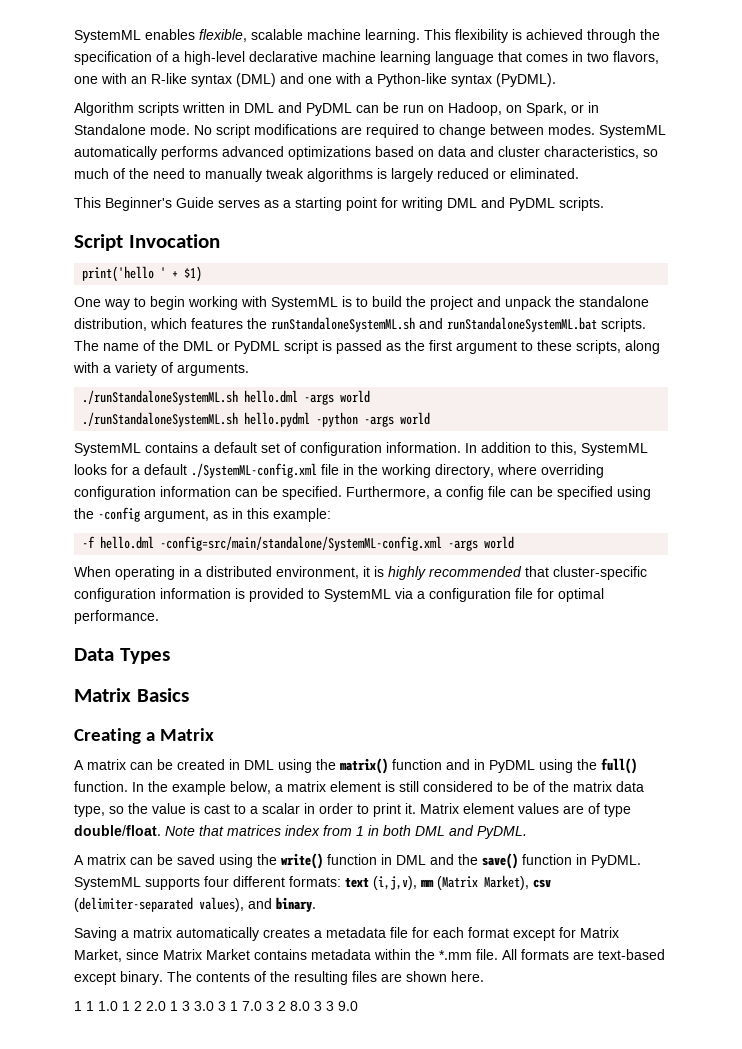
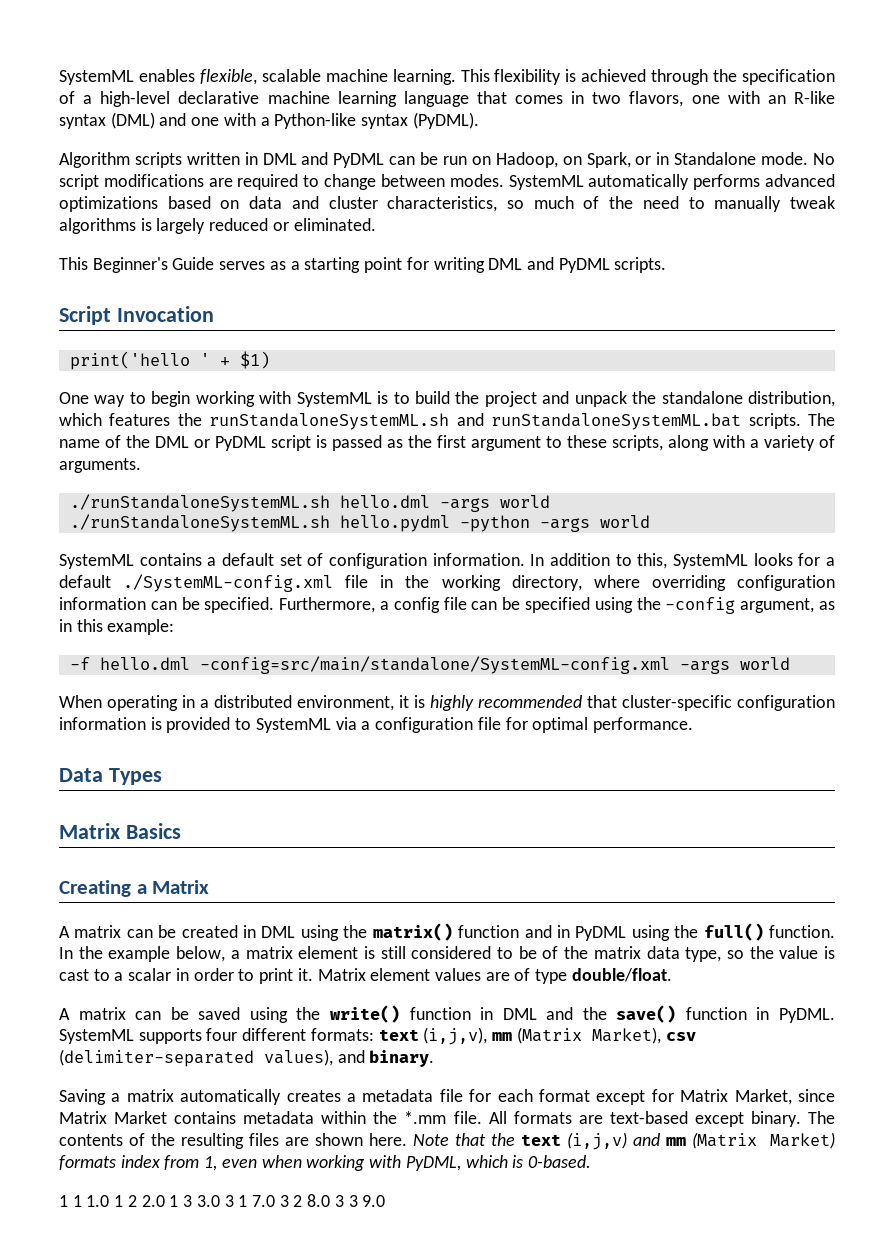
- Note that matrices index from 1 in both DML and PyDML.
+ Note that the text (i,j,v) and mm (Matrix Market) formats index from 1, even when working with PyDML, which is 0-based.

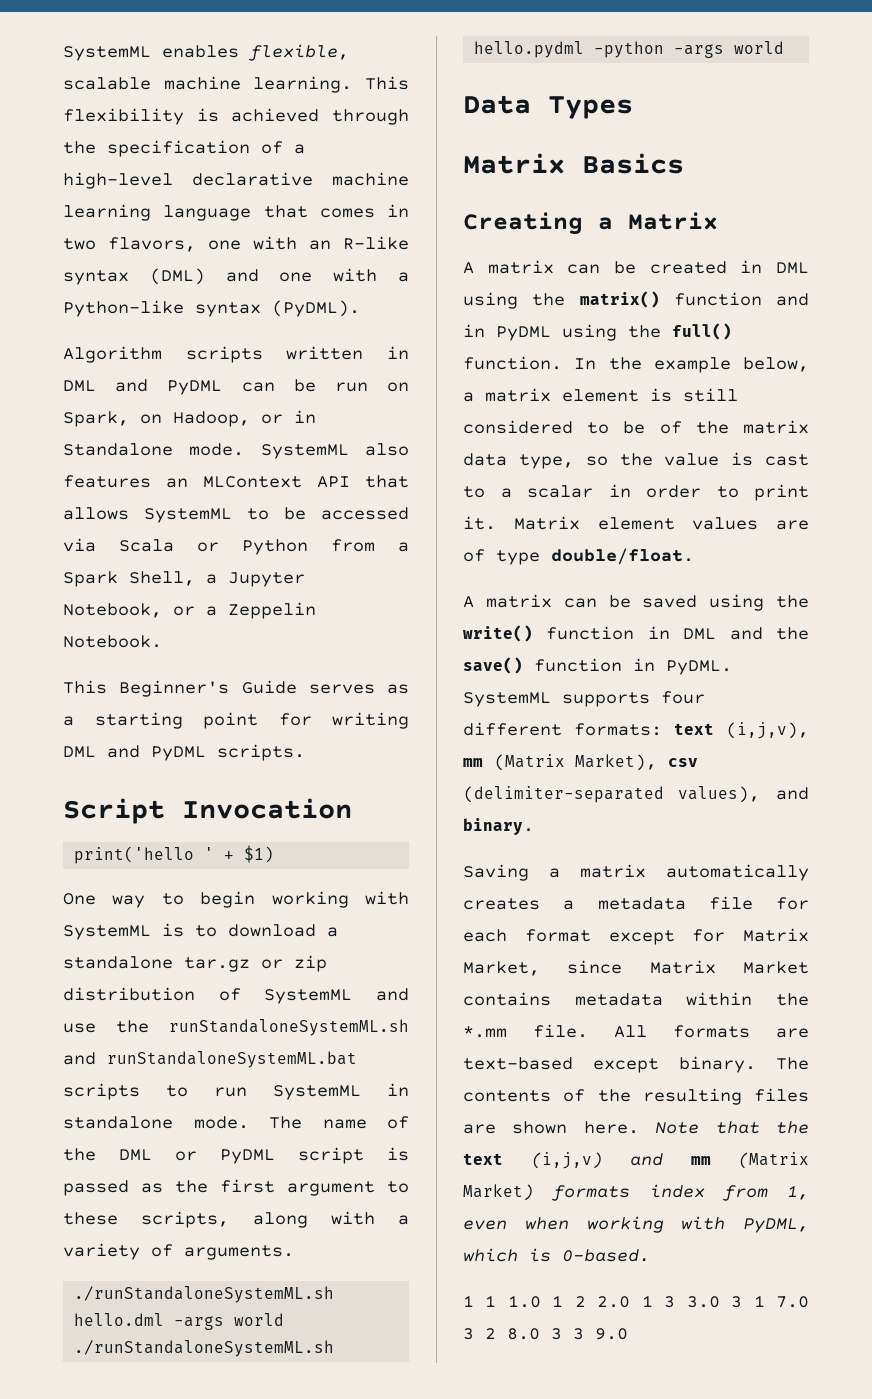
- Algorithm scripts written in DML and PyDML can be run on Hadoop, on Spark, or in Standalone mode.
+ Algorithm scripts written in DML and PyDML can be run on Spark, on Hadoop, or in Standalone mode.
- No script modifications are required to change between modes. SystemML automatically performs advanced optimizations based on data and cluster characteristics, so much of the need to manually tweak algorithms is largely reduced or eliminated.
+ SystemML also features an MLContext API that allows SystemML to be accessed via Scala or Python from a Spark Shell, a Jupyter Notebook, or a Zeppelin Notebook.
- One way to begin working with SystemML is to build the project and unpack the standalone distribution, which features the runStandaloneSystemML.sh and runStandaloneSystemML.bat scripts.
+ One way to begin working with SystemML is to download a standalone tar.gz or zip distribution of SystemML and use the runStandaloneSystemML.sh and runStandaloneSystemML.bat scripts to run SystemML in standalone mode.
- SystemML contains a default set of configuration information. In addition to this, SystemML looks for a default ./SystemML-config.xml file in the working directory, where overriding configuration information can be specified. Furthermore, a config file can be specified using the -config argument, as in this example:
- -f hello.dml -config=src/main/standalone/SystemML-config.xml -args world
- When operating in a distributed environment, it is highly recommended that cluster-specific configuration information is provided to SystemML via a configuration file for optimal performance.

